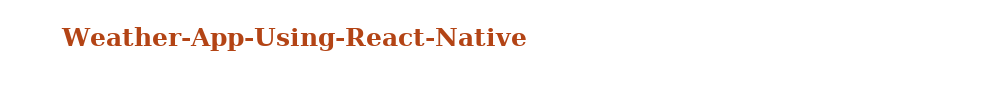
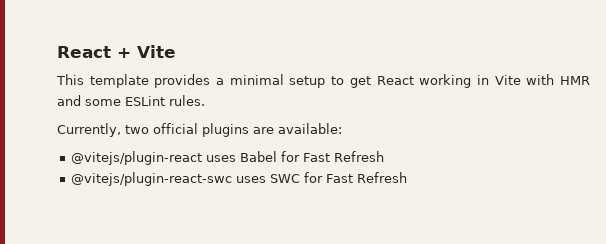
- Weather-App-Using-React-Native
+ React + Vite
+ This template provides a minimal setup to get React working in Vite with HMR and some ESLint rules.
+ Currently, two official plugins are available:
+ @vitejs/plugin-react uses Babel for Fast Refresh
+ @vitejs/plugin-react-swc uses SWC for Fast Refresh

